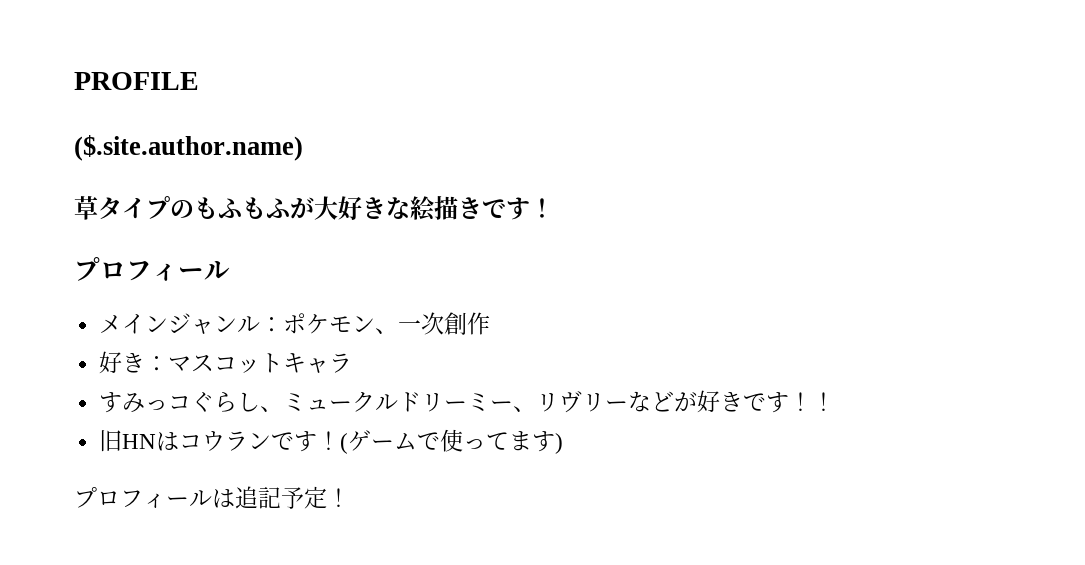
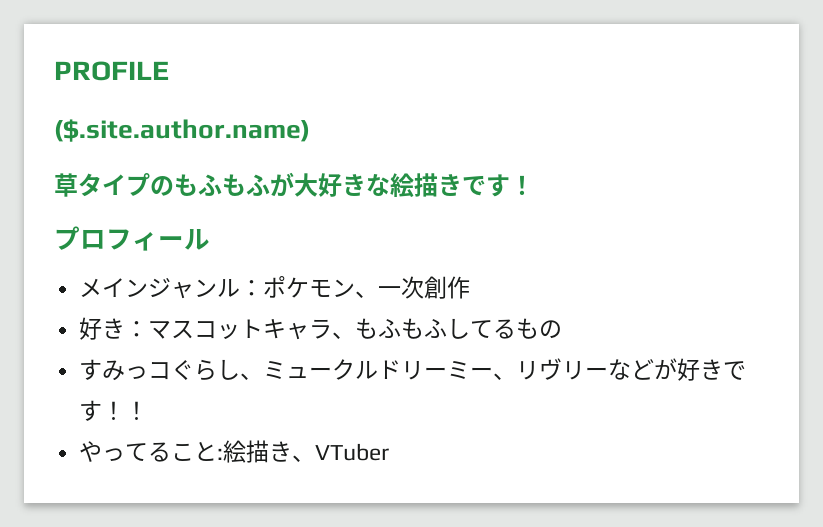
- 好き：マスコットキャラ
+ 好き：マスコットキャラ、もふもふしてるもの
- 旧HNはコウランです！(ゲームで使ってます)
- プロフィールは追記予定！
+ やってること:絵描き、VTuber

